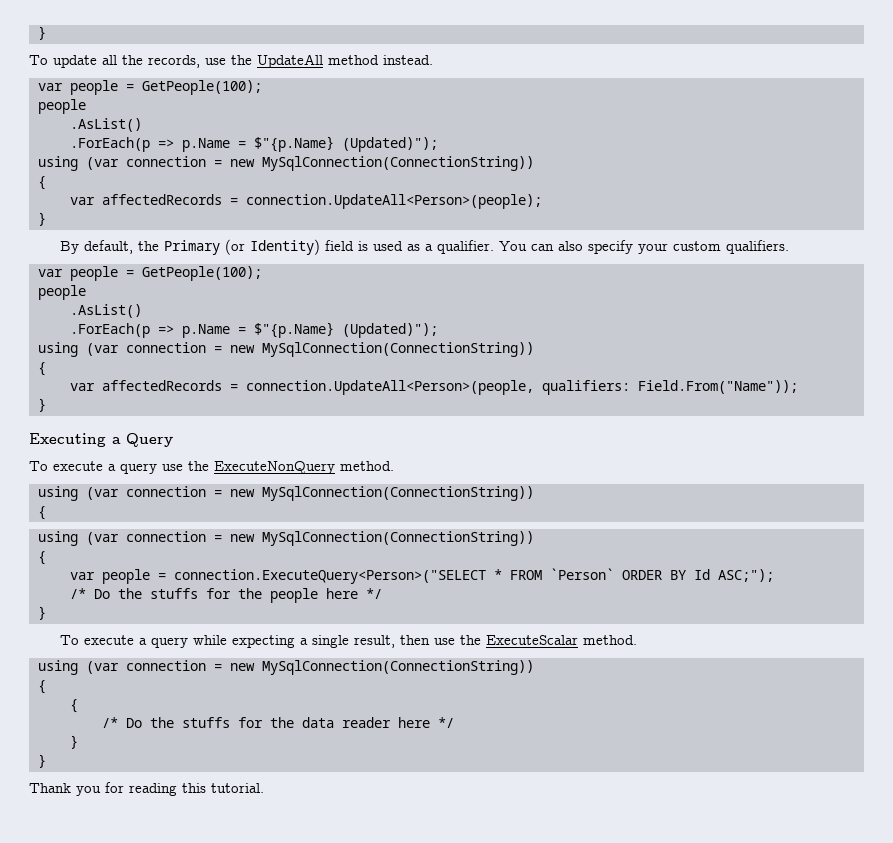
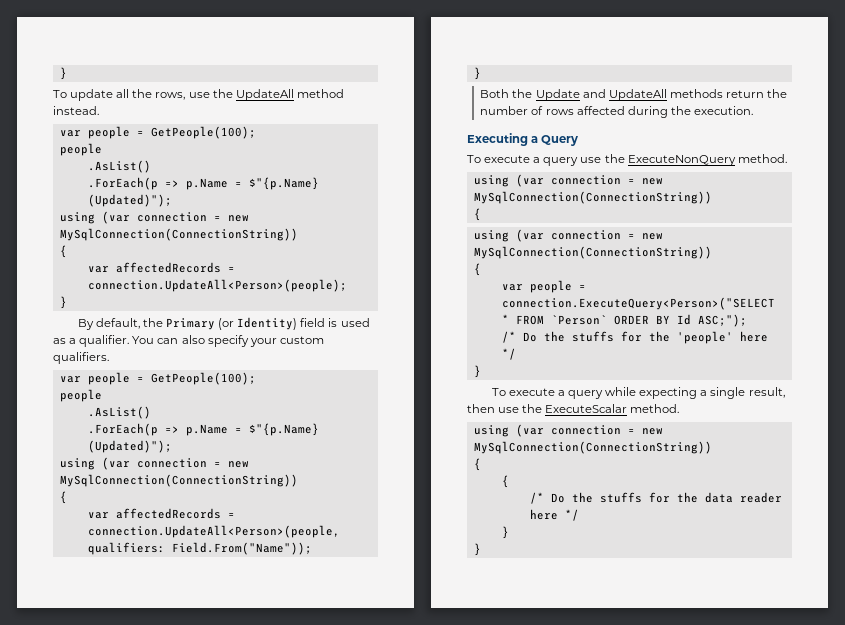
- To update all the records, use the UpdateAll method instead.
+ To update all the rows, use the UpdateAll method instead.
+ Both the Update and UpdateAll methods return the number of rows affected during the execution.
- /* Do the stuffs for the people here */
+ /* Do the stuffs for the 'people' here */
- Thank you for reading this tutorial.

